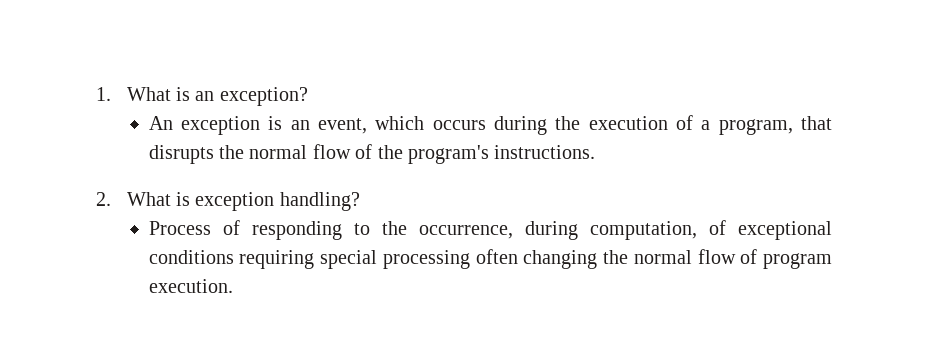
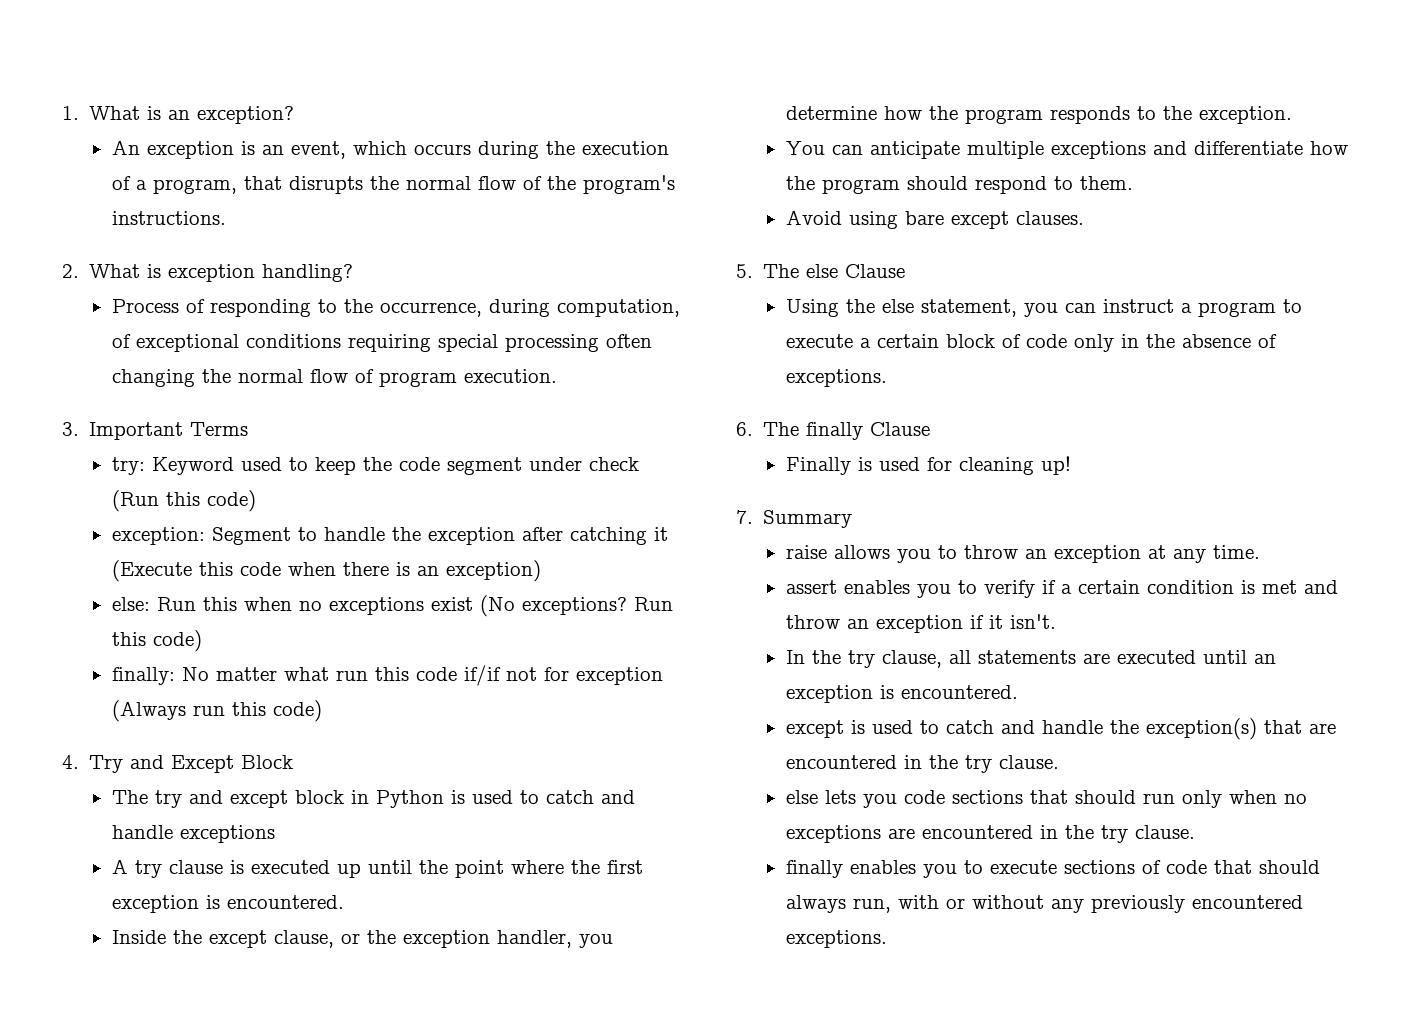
+ 3. Important Terms
+ try: Keyword used to keep the code segment under check (Run this code)
+ exception: Segment to handle the exception after catching it (Execute this code when there is an exception)
+ else: Run this when no exceptions exist (No exceptions? Run this code)
+ finally: No matter what run this code if/if not for exception (Always run this code)
+ 4. Try and Except Block
+ The try and except block in Python is used to catch and handle exceptions
+ A try clause is executed up until the point where the first exception is encountered.
+ Inside the except clause, or the exception handler, you determine how the program responds to the exception.
+ You can anticipate multiple exceptions and differentiate how the program should respond to them.
+ Avoid using bare except clauses.
+ 5. The else Clause
+ Using the else statement, you can instruct a program to execute a certain block of code only in the absence of exceptions.
+ 6. The finally Clause
+ Finally is used for cleaning up!
+ 7. Summary
+ raise allows you to throw an exception at any time.
+ assert enables you to verify if a certain condition is met and throw an exception if it isn't.
+ In the try clause, all statements are executed until an exception is encountered.
+ except is used to catch and handle the exception(s) that are encountered in the try clause.
+ else lets you code sections that should run only when no exceptions are encountered in the try clause.
+ finally enables you to execute sections of code that should always run, with or without any previously encountered exceptions.

